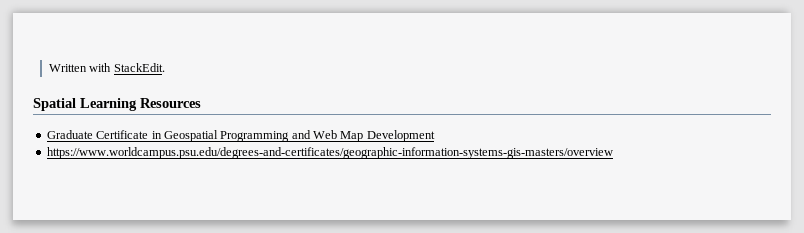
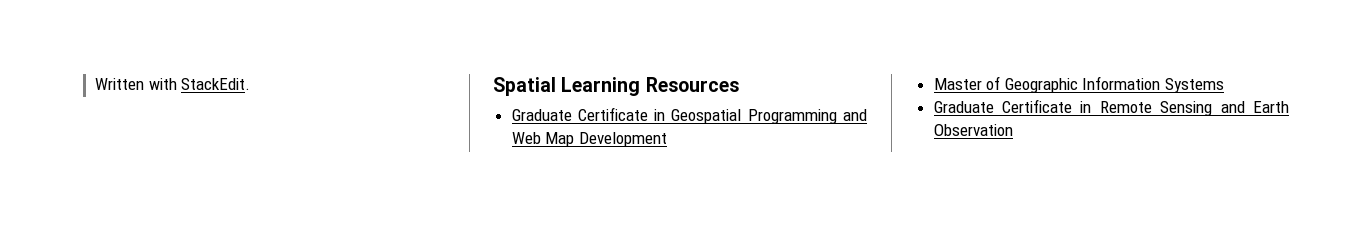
- https://www.worldcampus.psu.edu/degrees-and-certificates/geographic-information-systems-gis-masters/overview
+ Master of Geographic Information Systems
+ Graduate Certificate in Remote Sensing and Earth Observation

